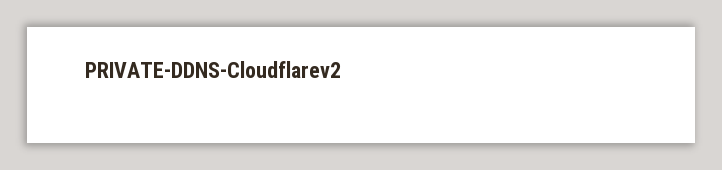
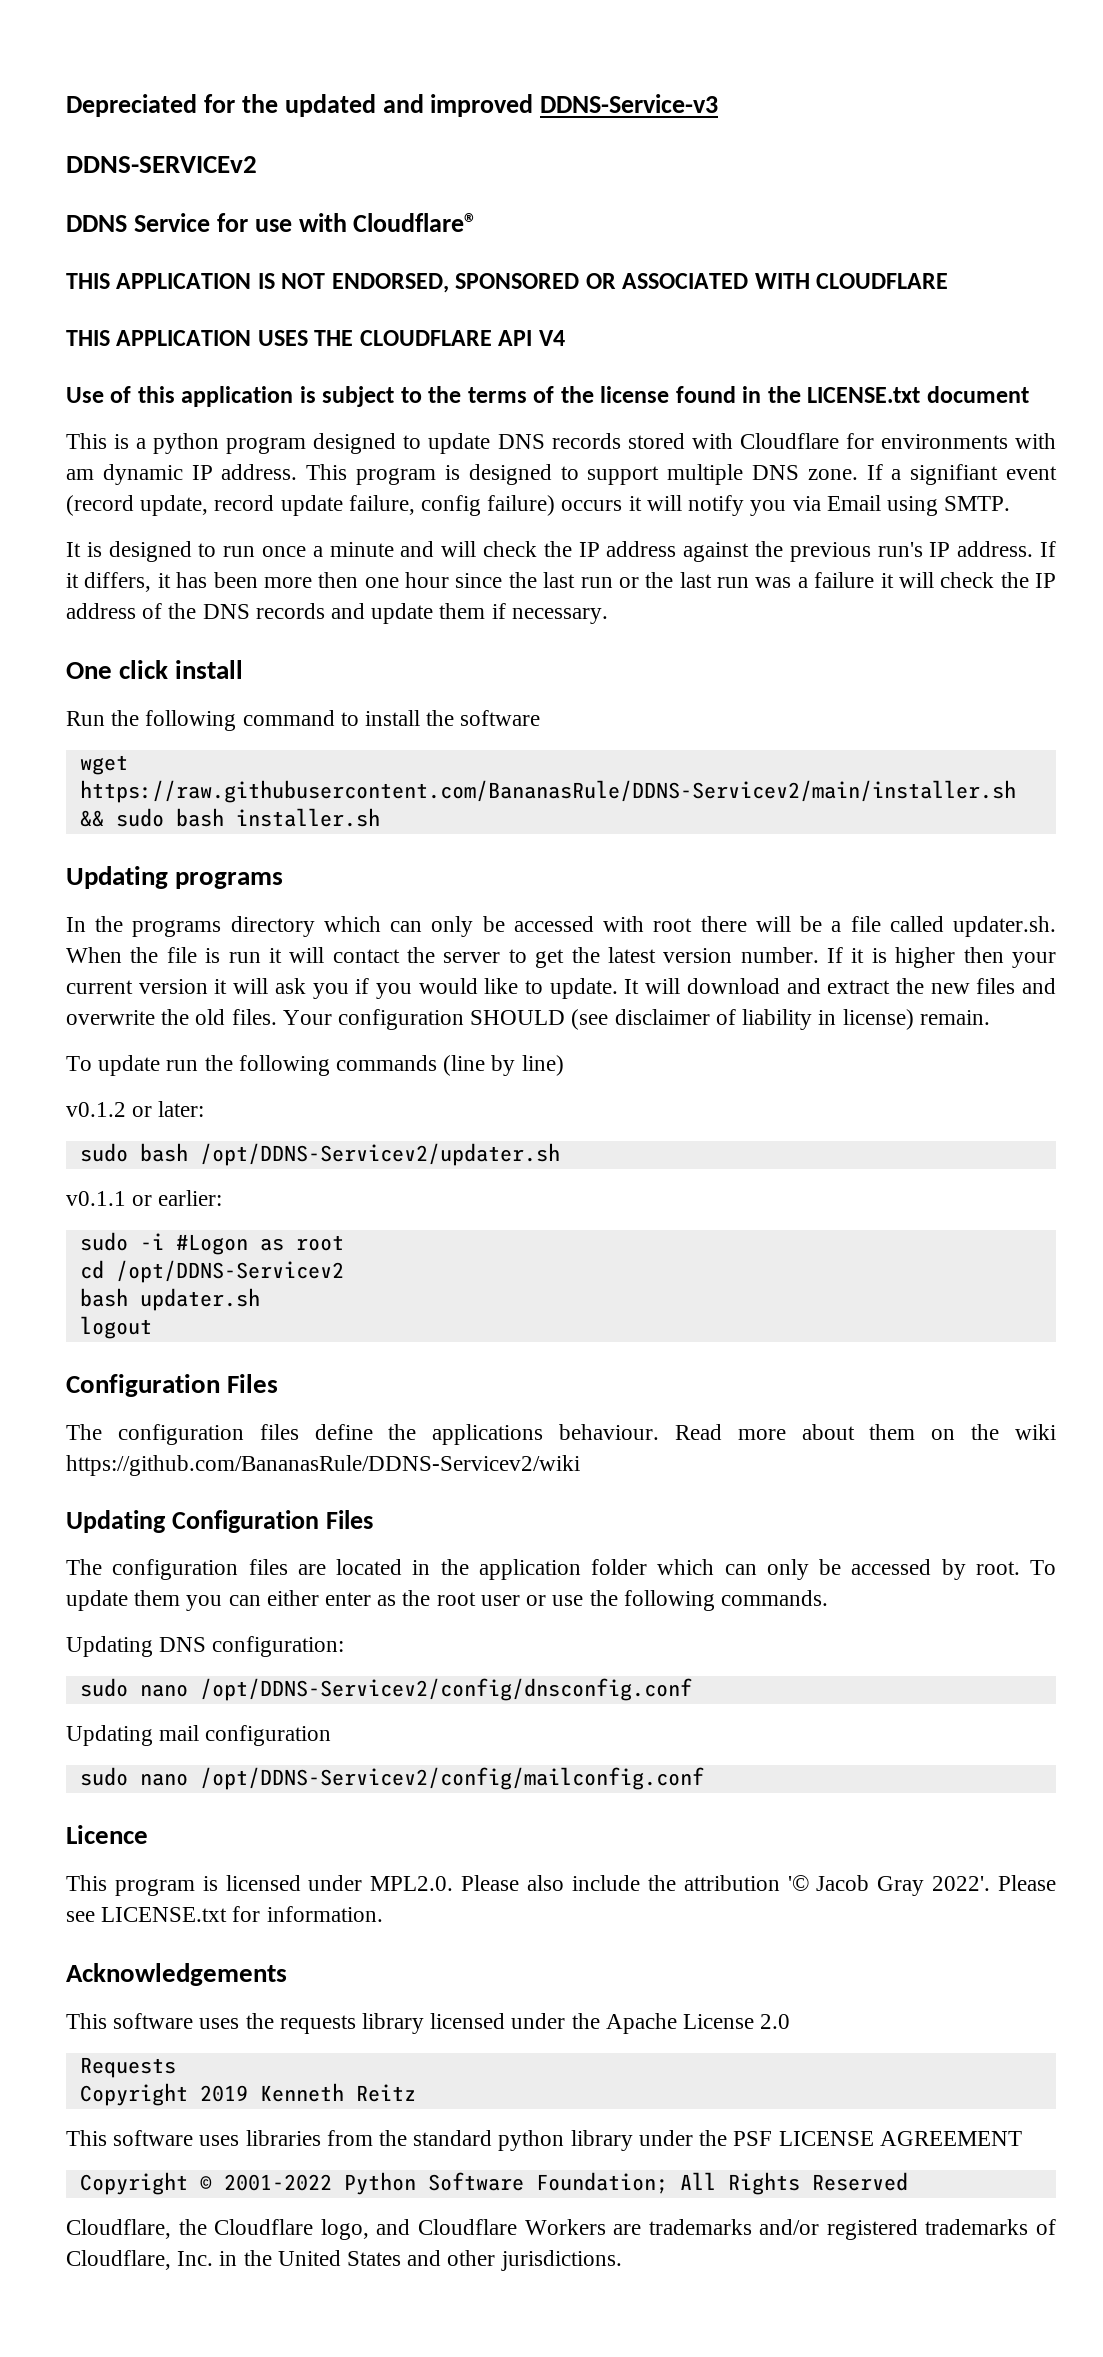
- PRIVATE-DDNS-Cloudflarev2
+ Depreciated for the updated and improved DDNS-Service-v3
+ DDNS-SERVICEv2
+ DDNS Service for use with Cloudflare®
+ THIS APPLICATION IS NOT ENDORSED, SPONSORED OR ASSOCIATED WITH CLOUDFLARE
+ THIS APPLICATION USES THE CLOUDFLARE API V4
+ Use of this application is subject to the terms of the license found in the LICENSE.txt document
+ This is a python program designed to update DNS records stored with Cloudflare for environments with am dynamic IP address. This program is designed to support multiple DNS zone. If a signifiant event (record update, record update failure, config failure) occurs it will notify you via Email using SMTP.
+ It is designed to run once a minute and will check the IP address against the previous run's IP address. If it differs, it has been more then one hour since the last run or the last run was a failure it will check the IP address of the DNS records and update them if necessary.
+ One click install
+ Run the following command to install the software
+ wget https://raw.githubusercontent.com/BananasRule/DDNS-Servicev2/main/installer.sh && sudo bash installer.sh
+ Updating programs
+ In the programs directory which can only be accessed with root there will be a file called updater.sh. When the file is run it will contact the server to get the latest version number. If it is higher then your current version it will ask you if you would like to update. It will download and extract the new files and overwrite the old files. Your configuration SHOULD (see disclaimer of liability in license) remain.
+ To update run the following commands (line by line)
+ v0.1.2 or later:
+ sudo bash /opt/DDNS-Servicev2/updater.sh
+ v0.1.1 or earlier:
+ sudo -i #Logon as root
+ cd /opt/DDNS-Servicev2
+ bash updater.sh
+ logout
+ Configuration Files
+ The configuration files define the applications behaviour. Read more about them on the wiki https://github.com/BananasRule/DDNS-Servicev2/wiki
+ Updating Configuration Files
+ The configuration files are located in the application folder which can only be accessed by root. To update them you can either enter as the root user or use the following commands.
+ Updating DNS configuration:
+ sudo nano /opt/DDNS-Servicev2/config/dnsconfig.conf
+ Updating mail configuration
+ sudo nano /opt/DDNS-Servicev2/config/mailconfig.conf
+ Licence
+ This program is licensed under MPL2.0. Please also include the attribution '© Jacob Gray 2022'. Please see LICENSE.txt for information.
+ Acknowledgements
+ This software uses the requests library licensed under the Apache License 2.0
+ Requests
+ Copyright 2019 Kenneth Reitz
+ This software uses libraries from the standard python library under the PSF LICENSE AGREEMENT
+ Copyright © 2001-2022 Python Software Foundation; All Rights Reserved
+ Cloudflare, the Cloudflare logo, and Cloudflare Workers are trademarks and/or registered trademarks of Cloudflare, Inc. in the United States and other jurisdictions.

